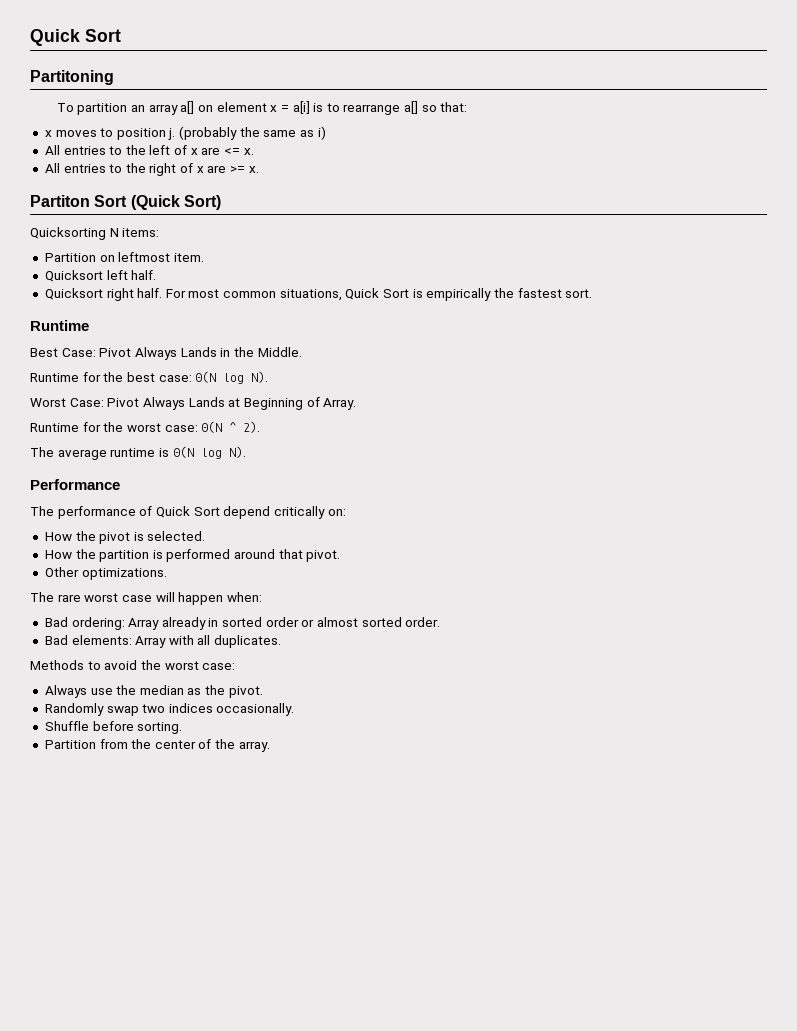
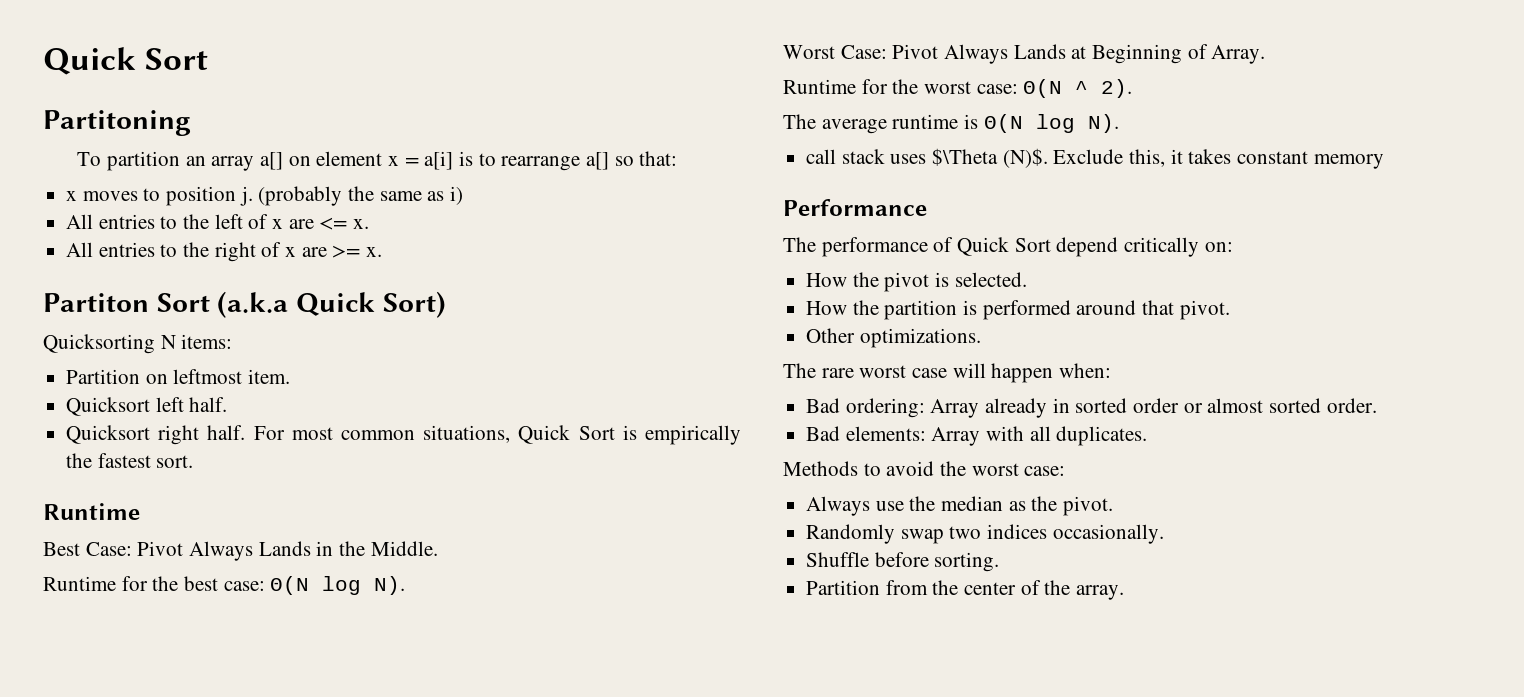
- Partiton Sort (Quick Sort)
+ Partiton Sort (a.k.a Quick Sort)
+ call stack uses $\Theta (N)$. Exclude this, it takes constant memory

